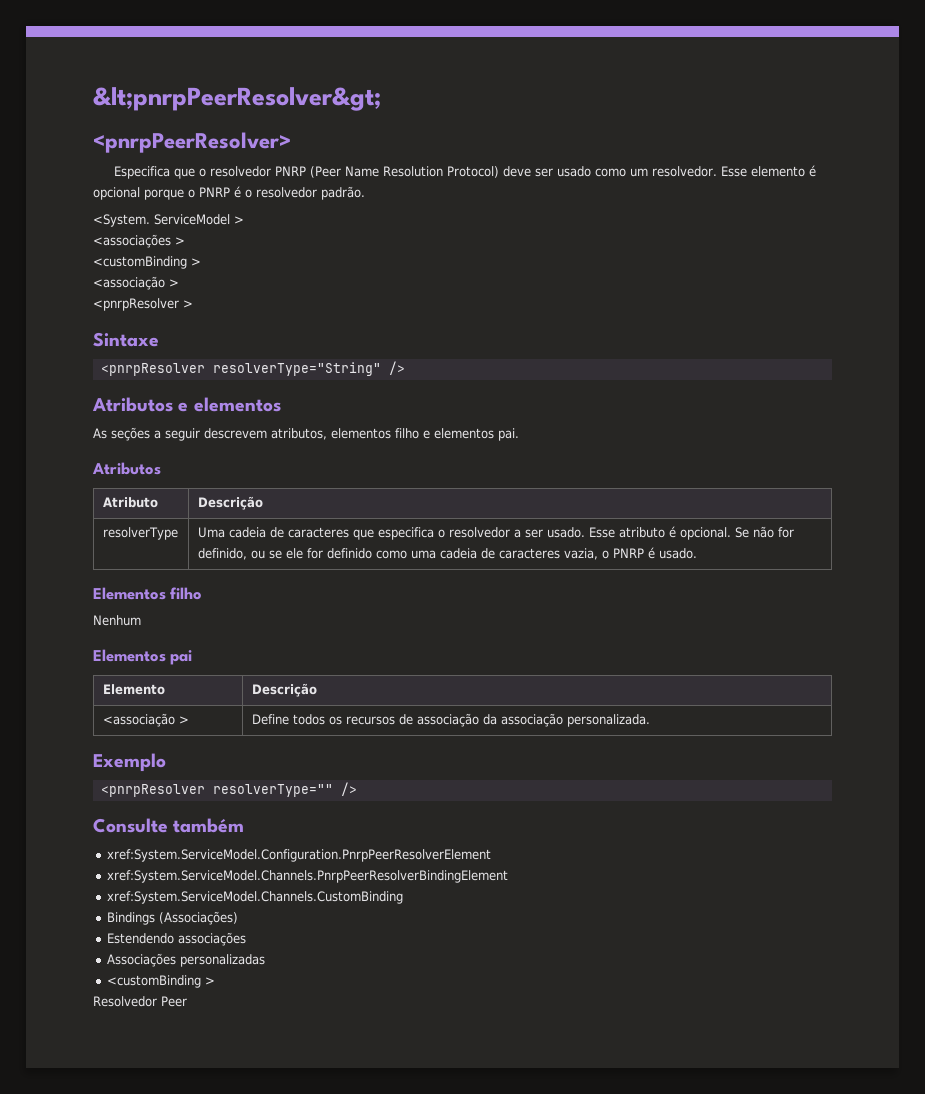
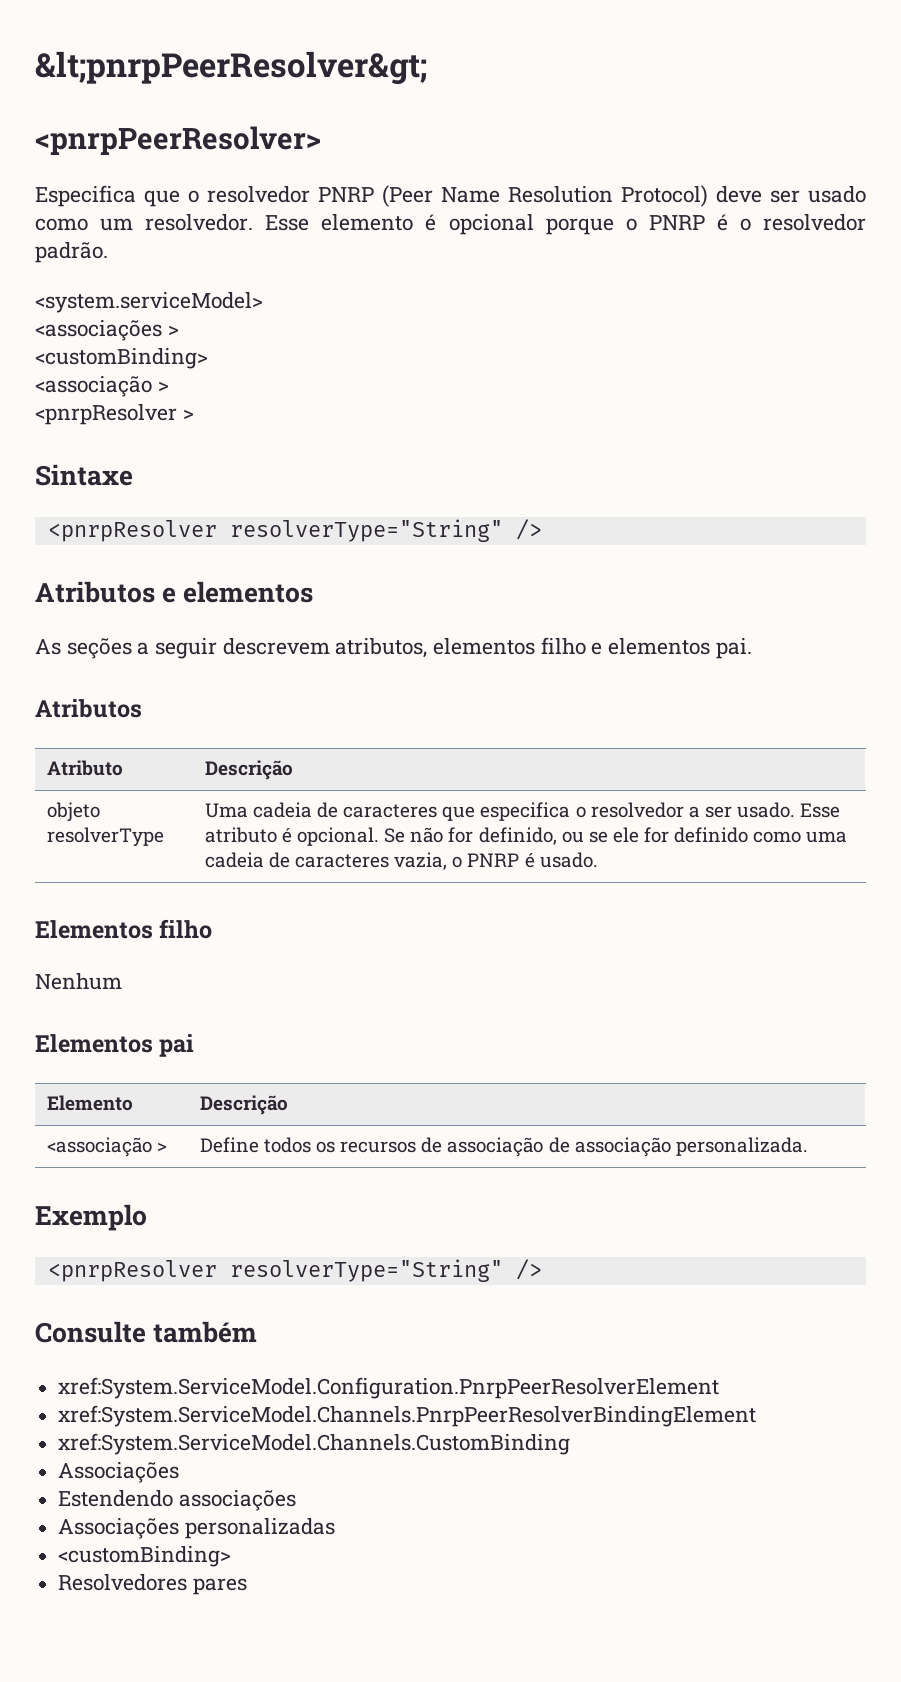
- <System. ServiceModel >
+ <system.serviceModel>
  <associações >
- <customBinding >
+ <customBinding>
- resolverType | Uma cadeia de caracteres que especifica o resolvedor a ser usado. Esse atributo é opcional. Se não for definido, ou se ele for definido como uma cadeia de caracteres vazia, o PNRP é usado.
+ objeto resolverType | Uma cadeia de caracteres que especifica o resolvedor a ser usado. Esse atributo é opcional. Se não for definido, ou se ele for definido como uma cadeia de caracteres vazia, o PNRP é usado.
- <associação > | Define todos os recursos de associação da associação personalizada.
+ <associação > | Define todos os recursos de associação de associação personalizada.
  Exemplo
- <pnrpResolver resolverType="" />
+ <pnrpResolver resolverType="String" />
  xref:System.ServiceModel.Channels.CustomBinding
- Bindings (Associações)
+ Associações
  Associações personalizadas
- <customBinding >
- Resolvedor Peer
+ <customBinding>
+ Resolvedores pares

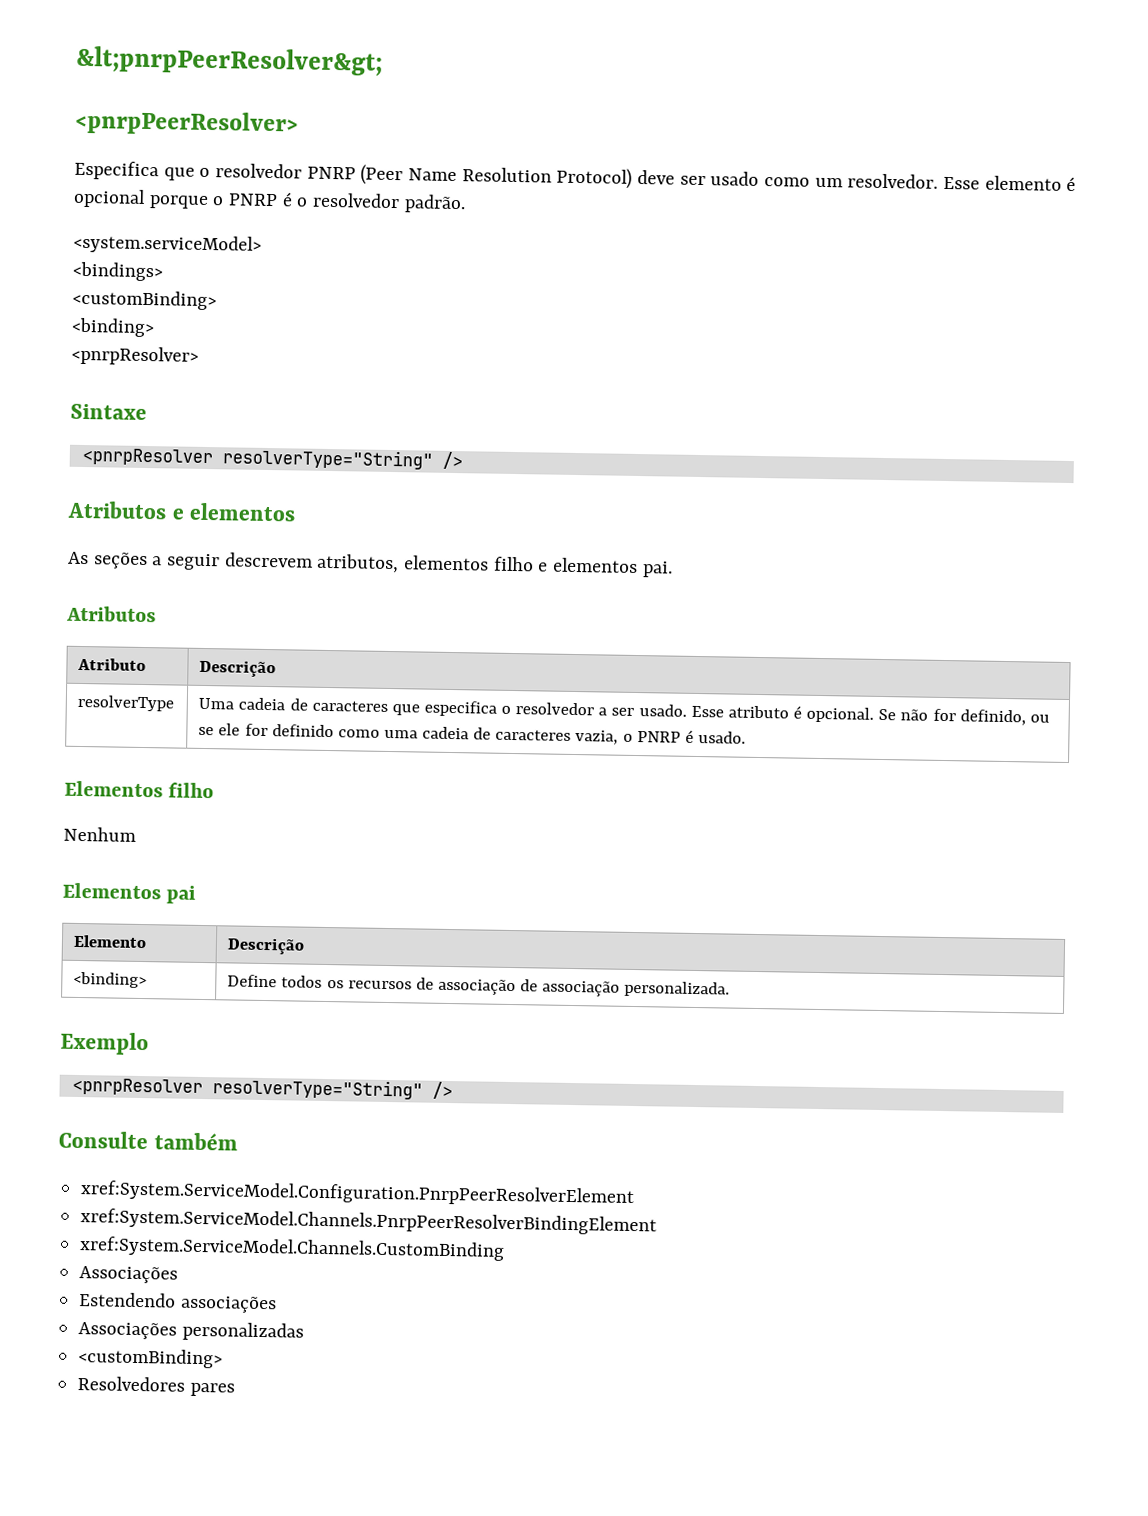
- <associações >
+ <bindings>
  <customBinding>
- <associação >
- <pnrpResolver >
+ <binding>
+ <pnrpResolver>
- objeto resolverType | Uma cadeia de caracteres que especifica o resolvedor a ser usado. Esse atributo é opcional. Se não for definido, ou se ele for definido como uma cadeia de caracteres vazia, o PNRP é usado.
+ resolverType | Uma cadeia de caracteres que especifica o resolvedor a ser usado. Esse atributo é opcional. Se não for definido, ou se ele for definido como uma cadeia de caracteres vazia, o PNRP é usado.
- <associação > | Define todos os recursos de associação de associação personalizada.
+ <binding> | Define todos os recursos de associação de associação personalizada.

